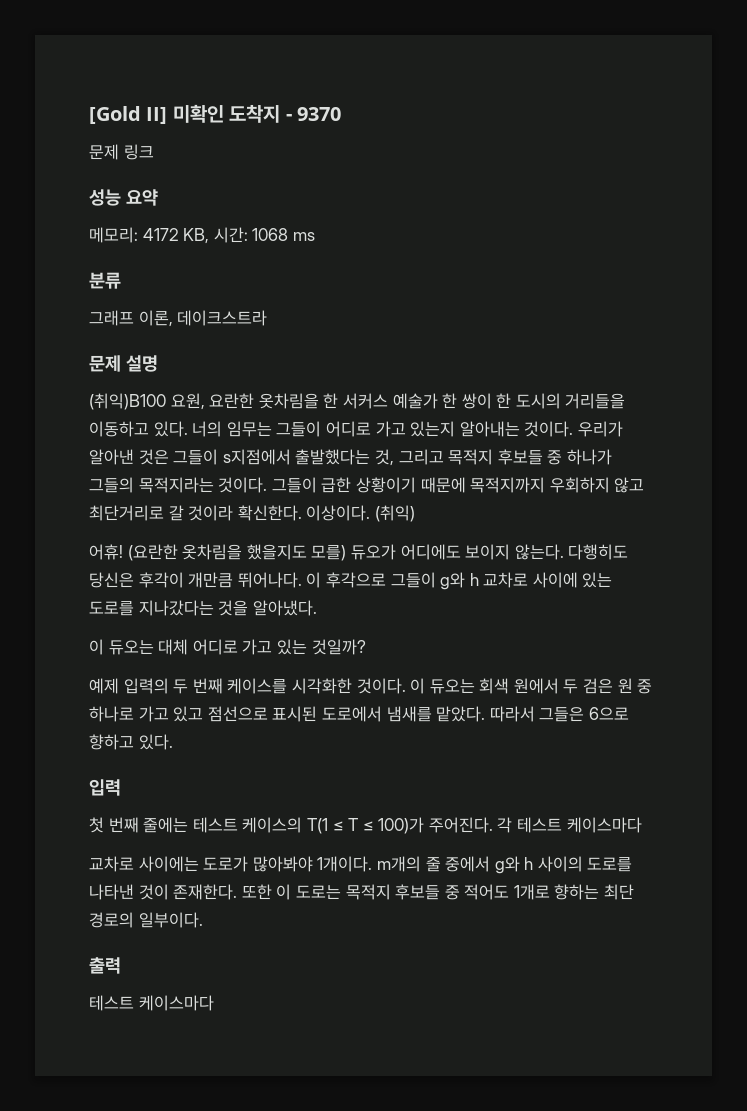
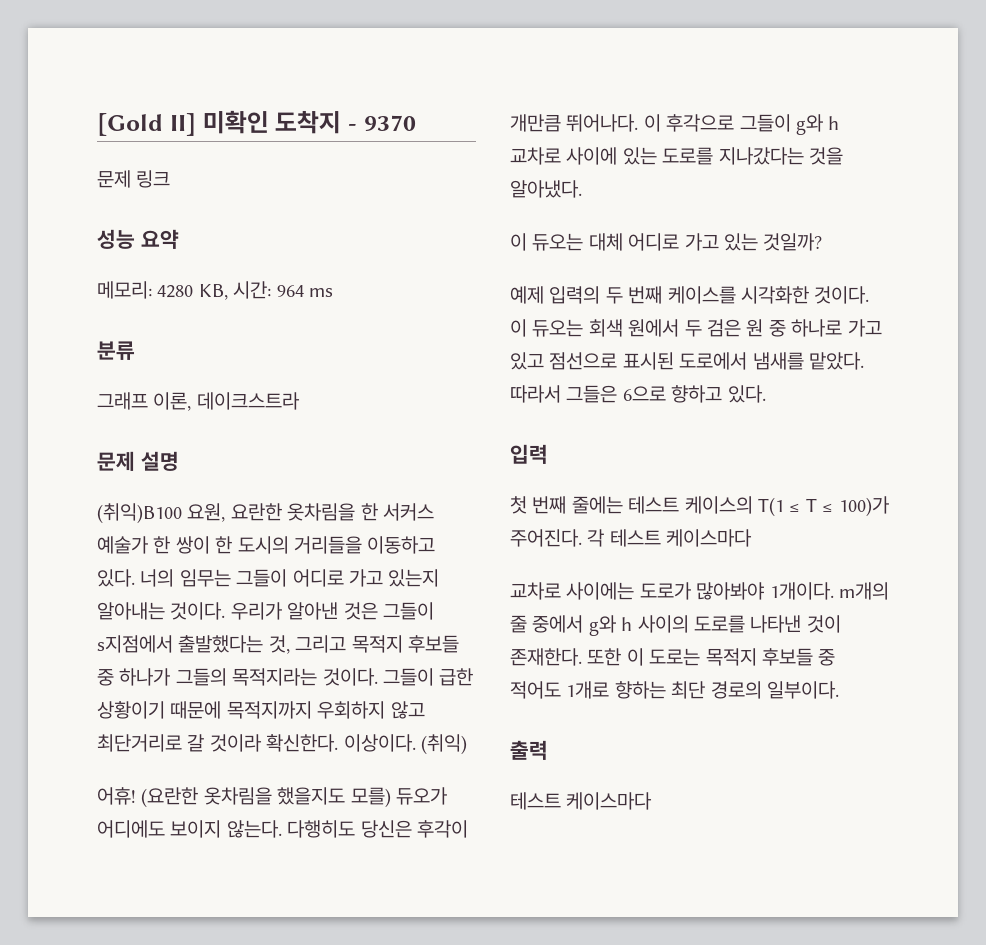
- 메모리: 4172 KB, 시간: 1068 ms
+ 메모리: 4280 KB, 시간: 964 ms

